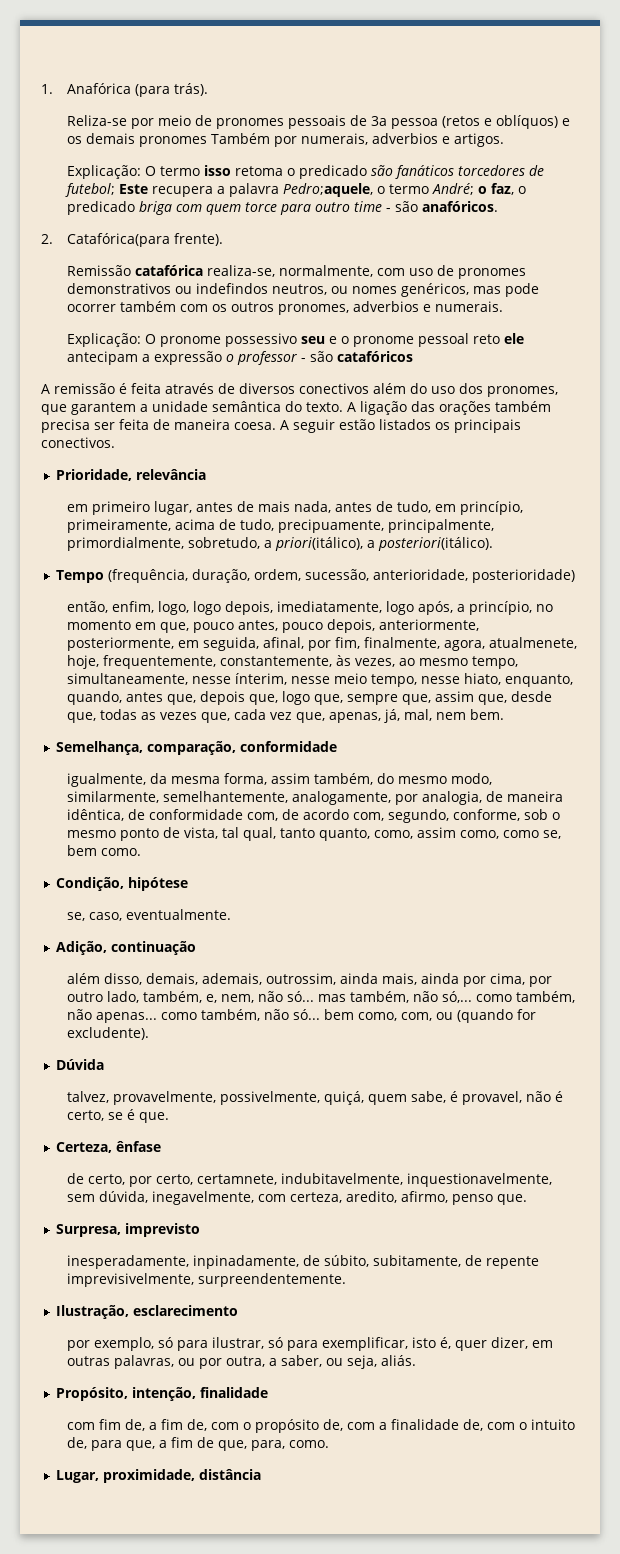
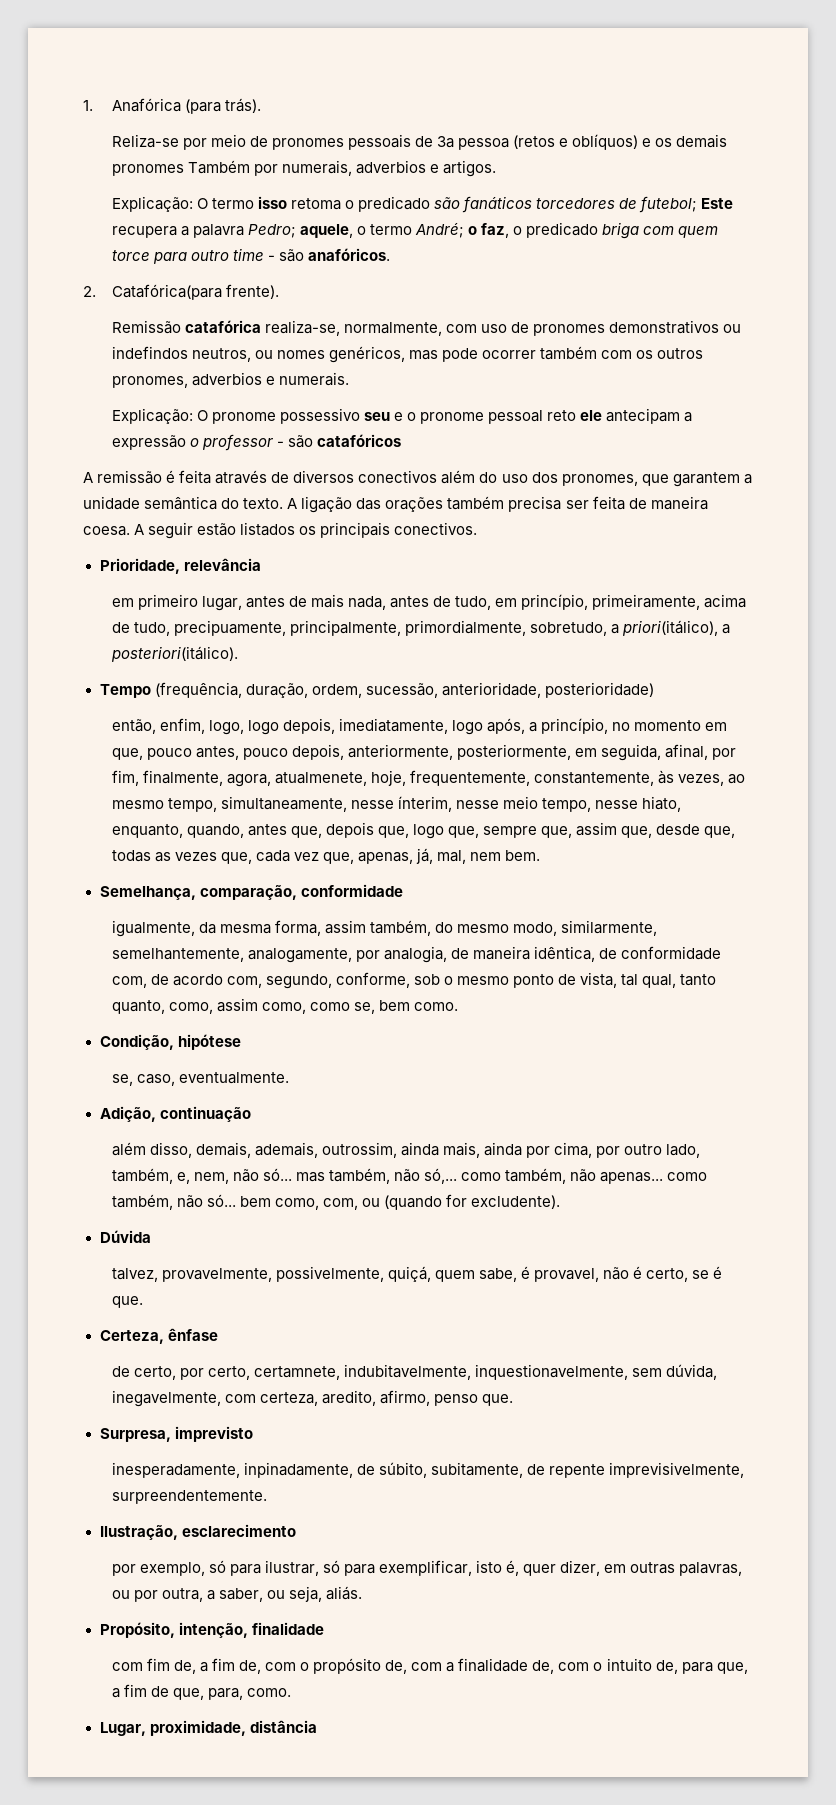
- Explicação: O termo isso retoma o predicado são fanáticos torcedores de futebol; Este recupera a palavra Pedro;aquele, o termo André; o faz, o predicado briga com quem torce para outro time - são anafóricos.
+ Explicação: O termo isso retoma o predicado são fanáticos torcedores de futebol; Este recupera a palavra Pedro; aquele, o termo André; o faz, o predicado briga com quem torce para outro time - são anafóricos.

